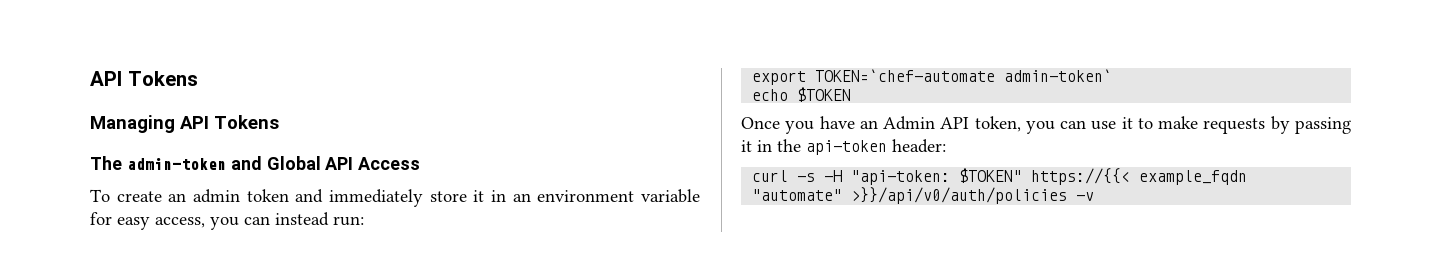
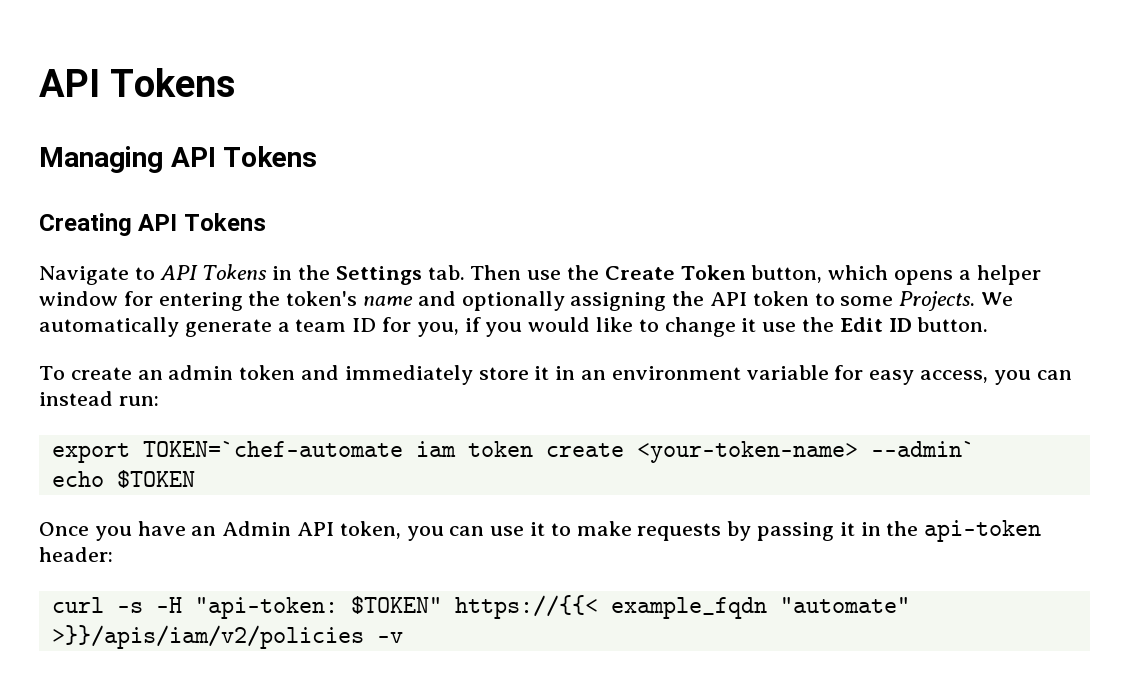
- The admin-token and Global API Access
+ Creating API Tokens
+ Navigate to API Tokens in the Settings tab. Then use the Create Token button, which opens a helper window for entering the token's name and optionally assigning the API token to some Projects. We automatically generate a team ID for you, if you would like to change it use the Edit ID button.
- export TOKEN=`chef-automate admin-token`
+ export TOKEN=`chef-automate iam token create <your-token-name> --admin`
- curl -s -H "api-token: $TOKEN" https://{{< example_fqdn "automate" >}}/api/v0/auth/policies -v
+ curl -s -H "api-token: $TOKEN" https://{{< example_fqdn "automate" >}}/apis/iam/v2/policies -v

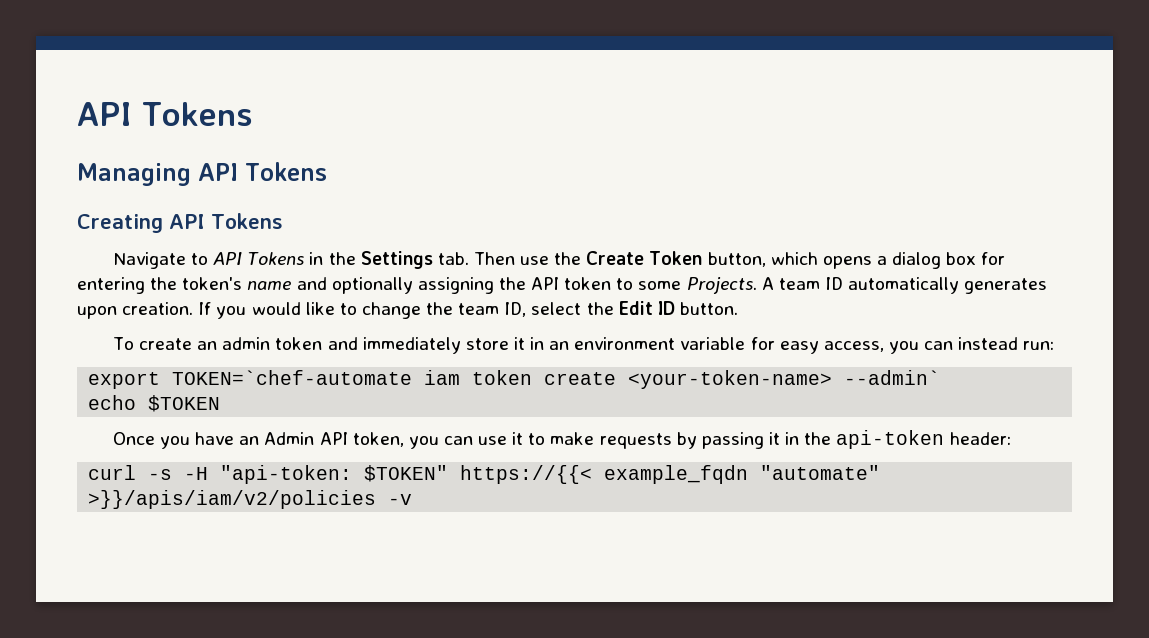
- Navigate to API Tokens in the Settings tab. Then use the Create Token button, which opens a helper window for entering the token's name and optionally assigning the API token to some Projects.
+ Navigate to API Tokens in the Settings tab. Then use the Create Token button, which opens a dialog box for entering the token's name and optionally assigning the API token to some Projects.
- We automatically generate a team ID for you, if you would like to change it use the Edit ID button.
+ A team ID automatically generates upon creation. If you would like to change the team ID, select the Edit ID button.

